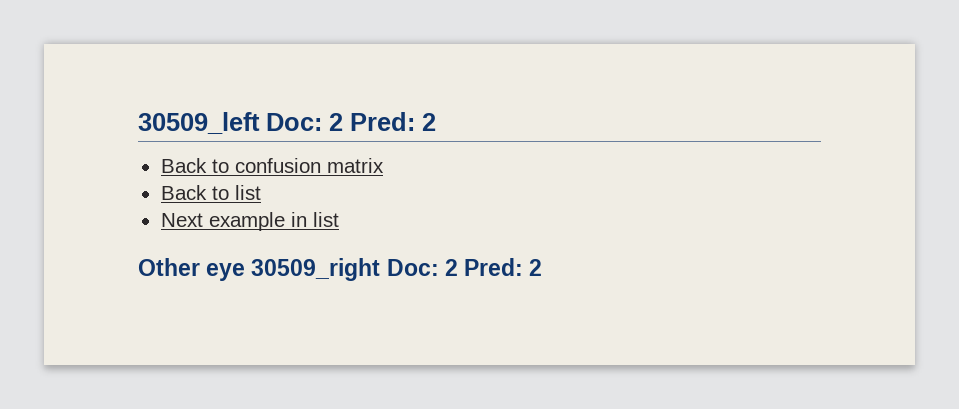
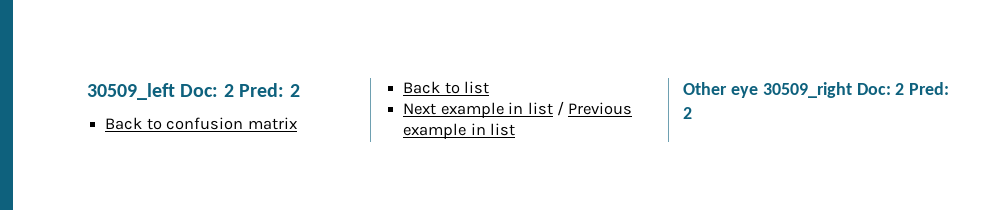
- Next example in list
+ Next example in list / Previous example in list

